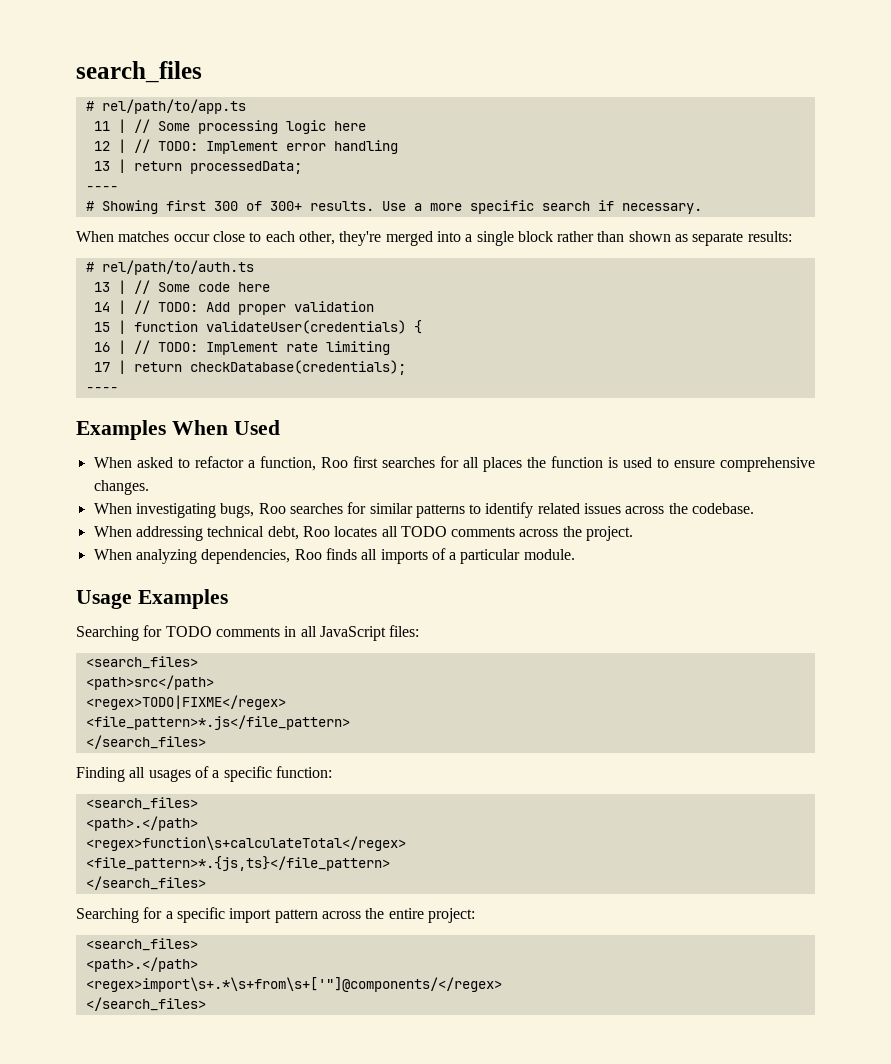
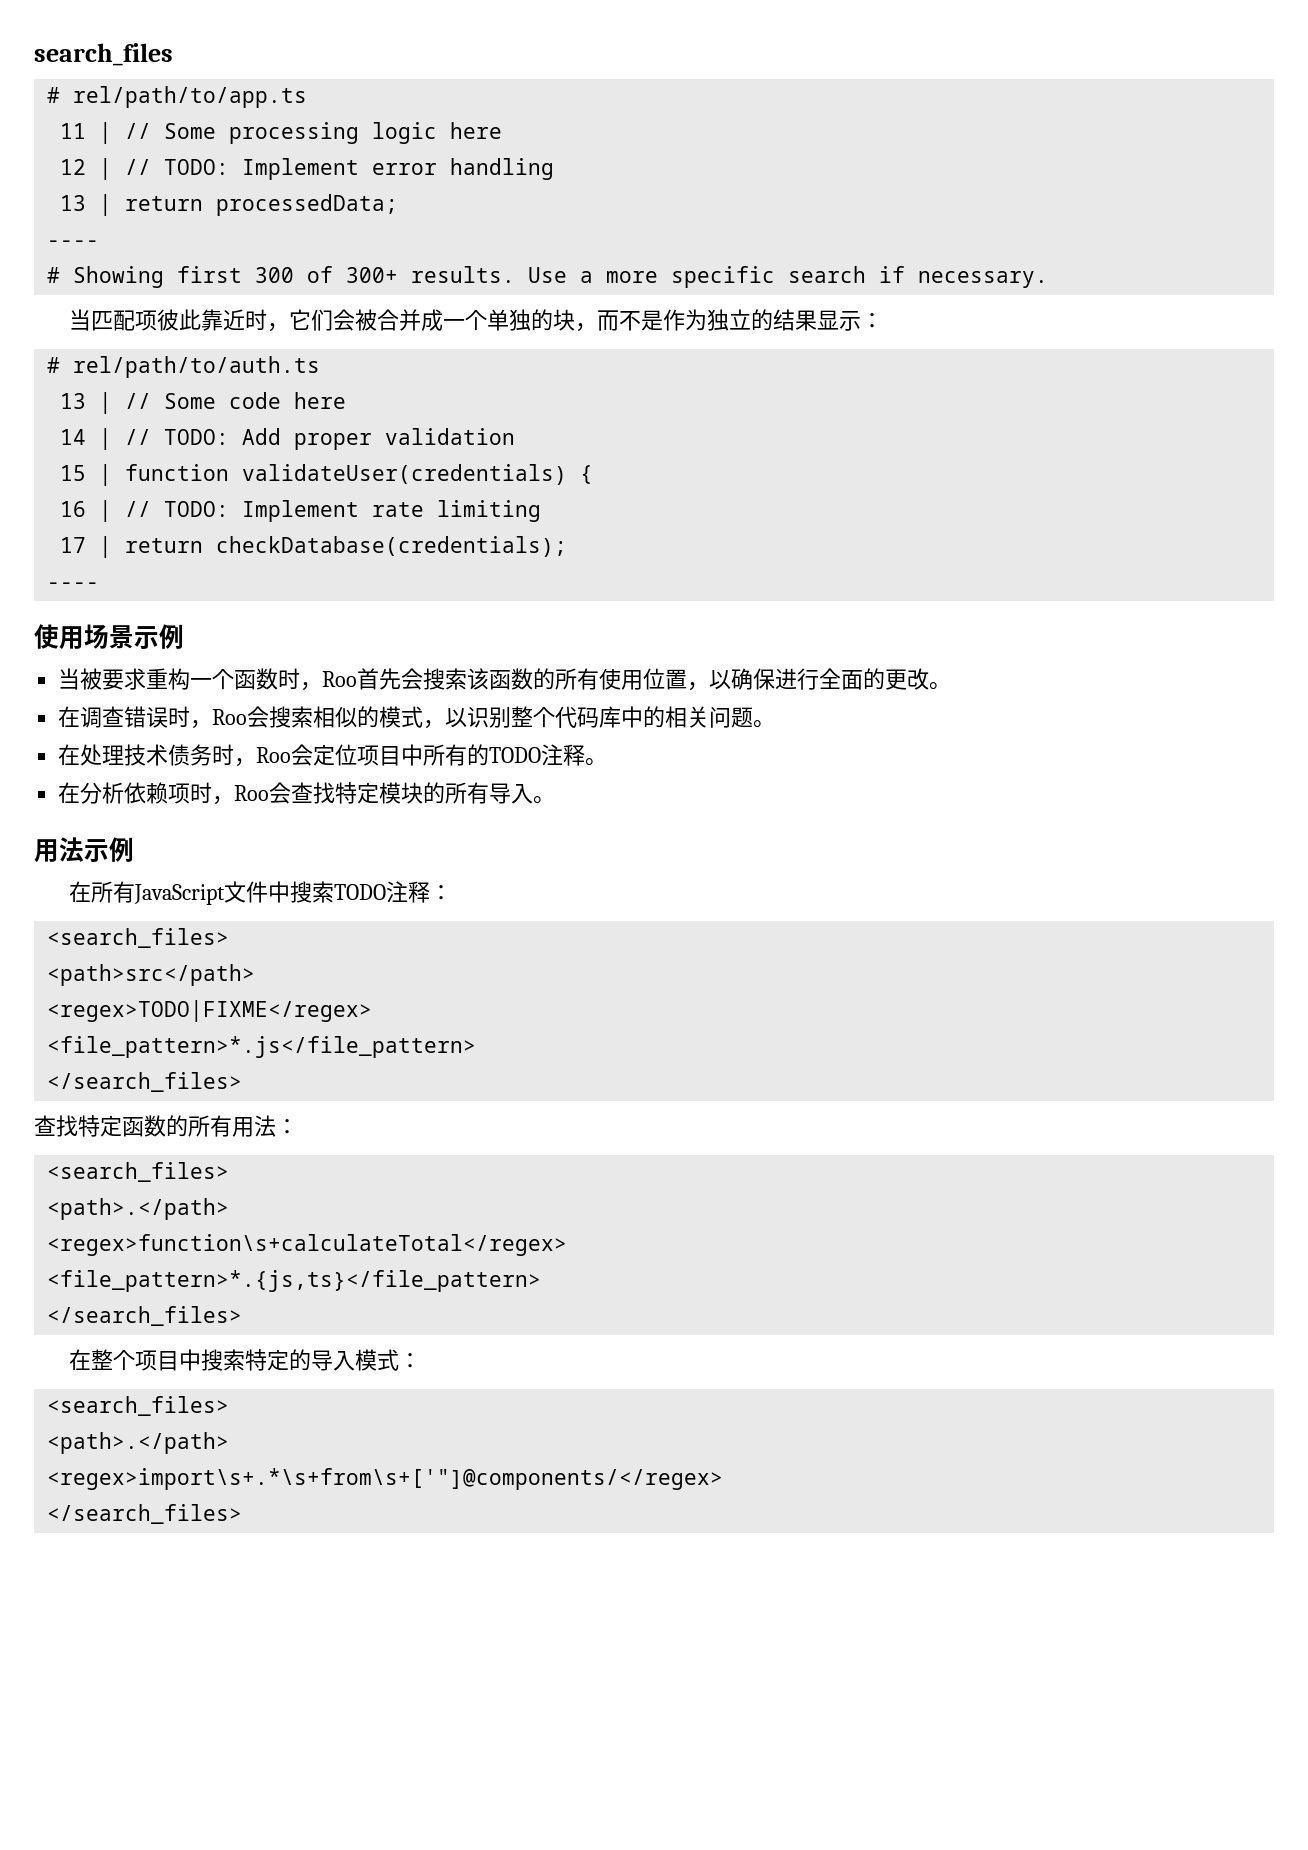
- When matches occur close to each other, they're merged into a single block rather than shown as separate results:
+ 当匹配项彼此靠近时，它们会被合并成一个单独的块，而不是作为独立的结果显示：
- Examples When Used
- When asked to refactor a function, Roo first searches for all places the function is used to ensure comprehensive changes.
- When investigating bugs, Roo searches for similar patterns to identify related issues across the codebase.
- When addressing technical debt, Roo locates all TODO comments across the project.
- When analyzing dependencies, Roo finds all imports of a particular module.
- Usage Examples
- Searching for TODO comments in all JavaScript files:
+ 使用场景示例
+ 当被要求重构一个函数时，Roo首先会搜索该函数的所有使用位置，以确保进行全面的更改。
+ 在调查错误时，Roo会搜索相似的模式，以识别整个代码库中的相关问题。
+ 在处理技术债务时，Roo会定位项目中所有的TODO注释。
+ 在分析依赖项时，Roo会查找特定模块的所有导入。
+ 用法示例
+ 在所有JavaScript文件中搜索TODO注释：
- Finding all usages of a specific function:
+ 查找特定函数的所有用法：
- Searching for a specific import pattern across the entire project:
+ 在整个项目中搜索特定的导入模式：

